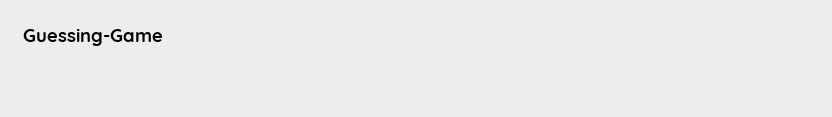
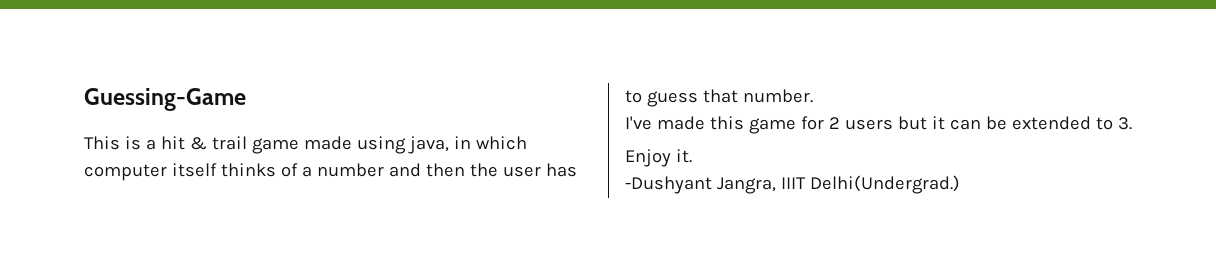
+ This is a hit & trail game made using java, in which computer itself thinks of a number and then the user has to guess that number.
+ I've made this game for 2 users but it can be extended to 3.
+ Enjoy it.
+ -Dushyant Jangra, IIIT Delhi(Undergrad.)

